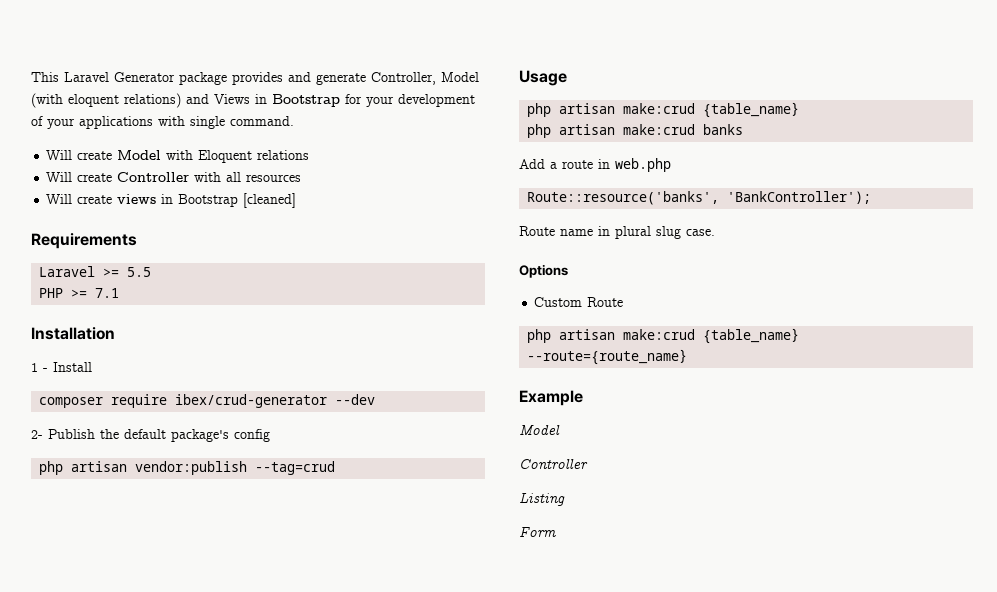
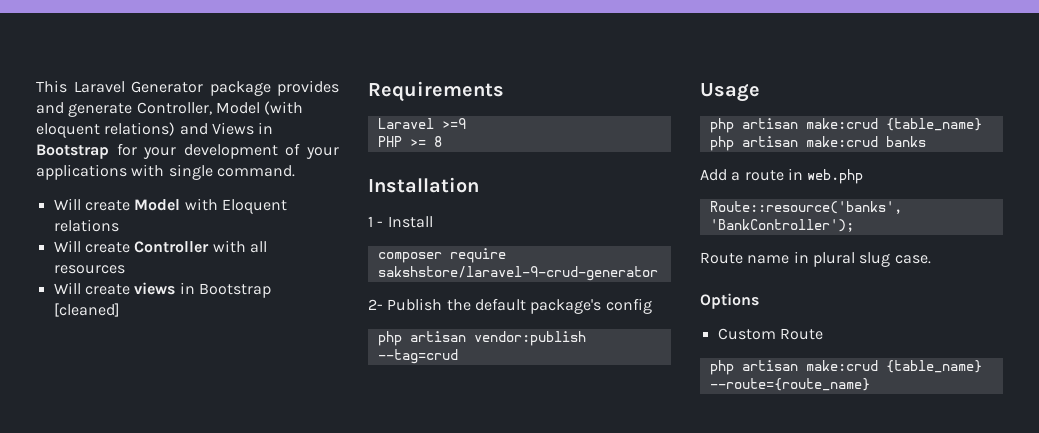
- Laravel >= 5.5
+ Laravel >=9
- PHP >= 7.1
+ PHP >= 8
- composer require ibex/crud-generator --dev
+ composer require sakshstore/laravel-9-crud-generator
- Example
- Model
- Controller
- Listing
- Form

